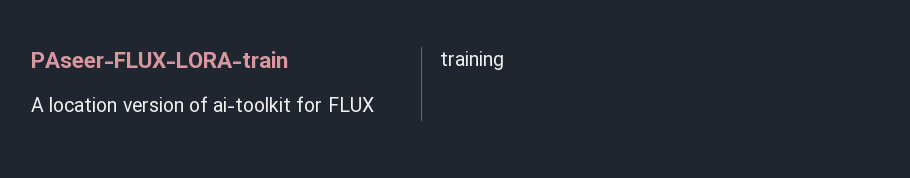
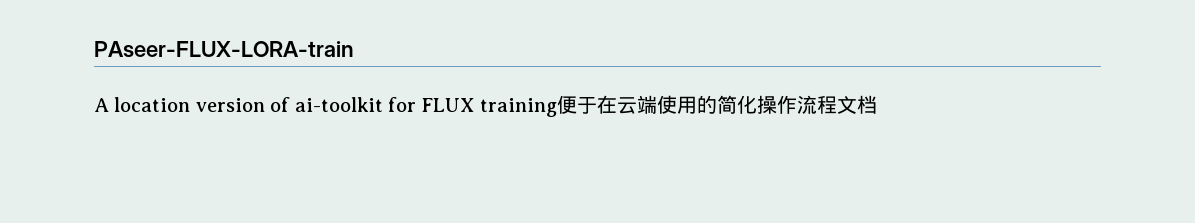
- A location version of ai-toolkit for FLUX training
+ A location version of ai-toolkit for FLUX training便于在云端使用的简化操作流程文档

